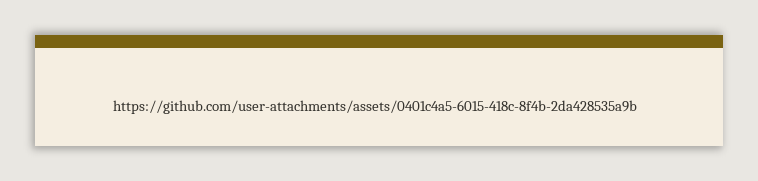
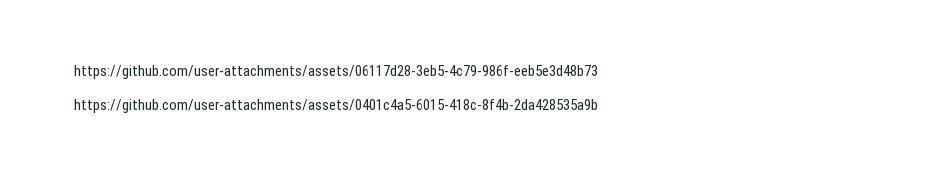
+ https://github.com/user-attachments/assets/06117d28-3eb5-4c79-986f-eeb5e3d48b73

